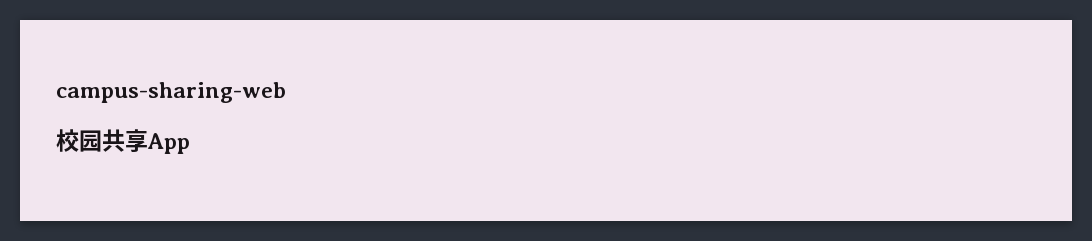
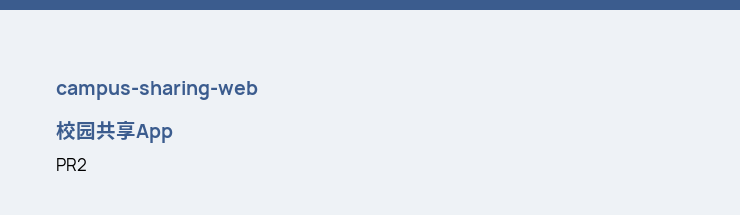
+ PR2

